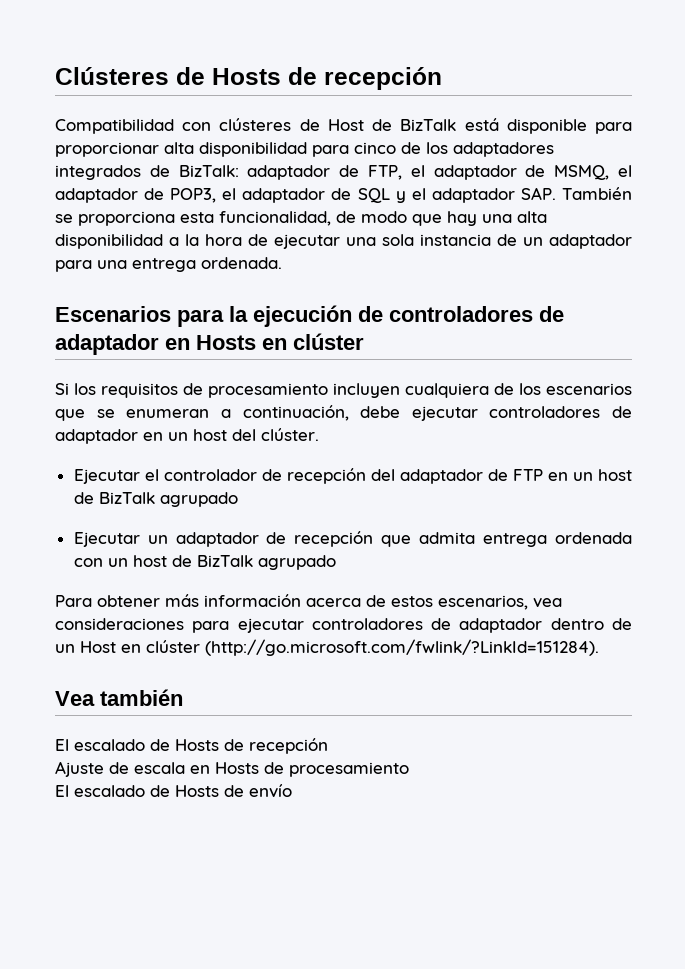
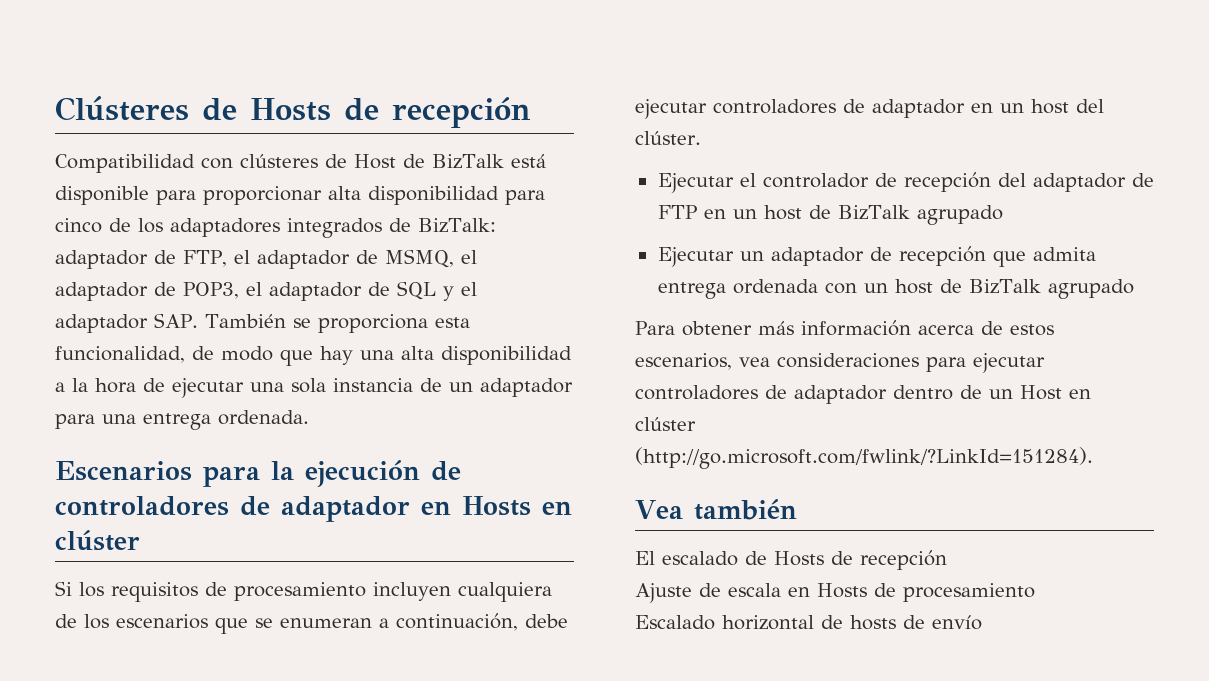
- El escalado de Hosts de envío
+ Escalado horizontal de hosts de envío

